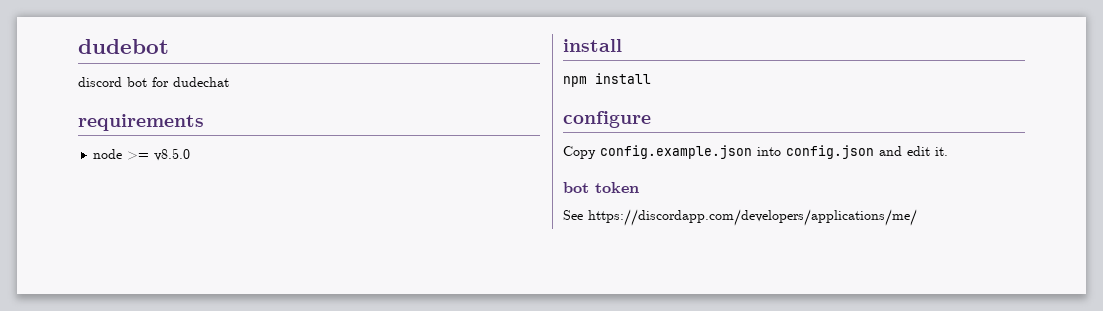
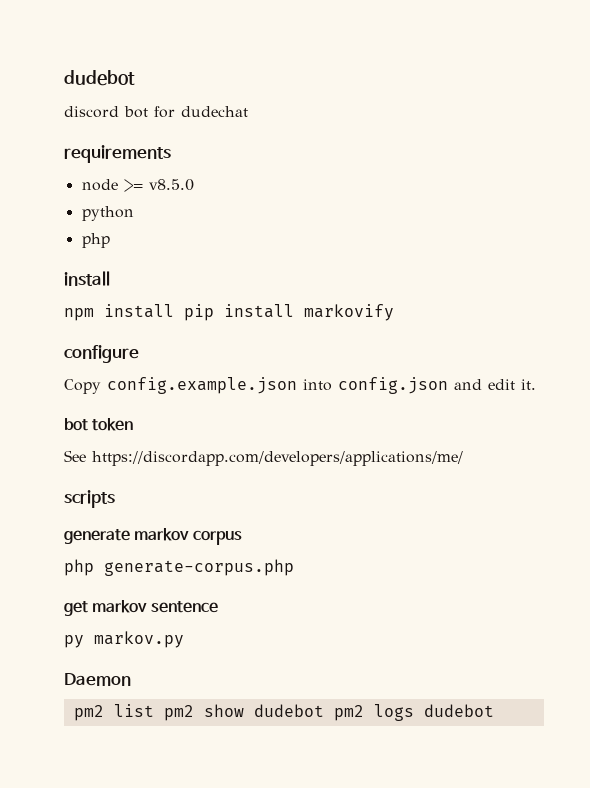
+ python
+ php
- npm install
+ npm install pip install markovify
+ scripts
+ generate markov corpus
+ php generate-corpus.php
+ get markov sentence
+ py markov.py
+ Daemon
+ pm2 list pm2 show dudebot pm2 logs dudebot

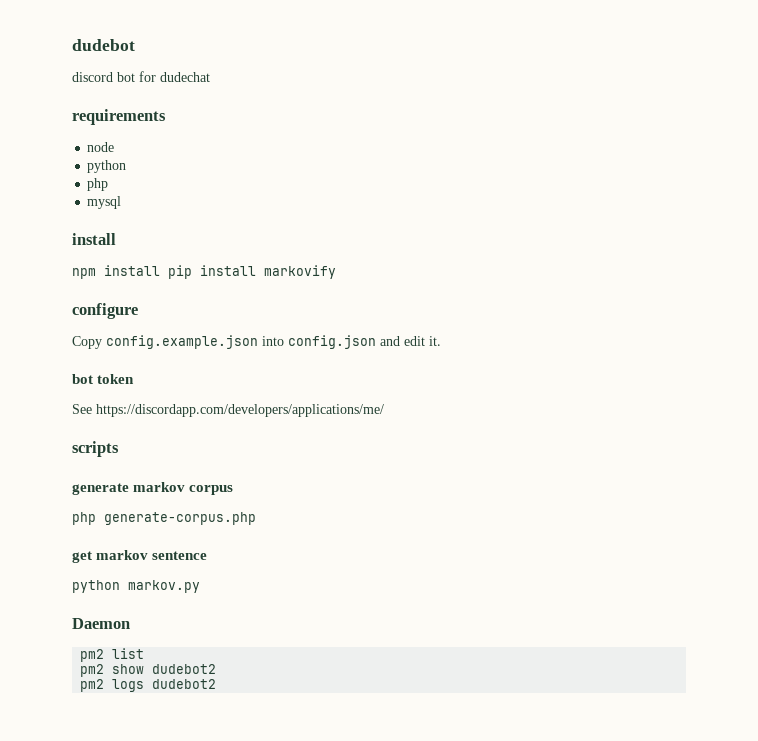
- node >= v8.5.0
+ node
+ mysql
- py markov.py
+ python markov.py
- pm2 list pm2 show dudebot pm2 logs dudebot
+ pm2 list
+ pm2 show dudebot2
+ pm2 logs dudebot2

